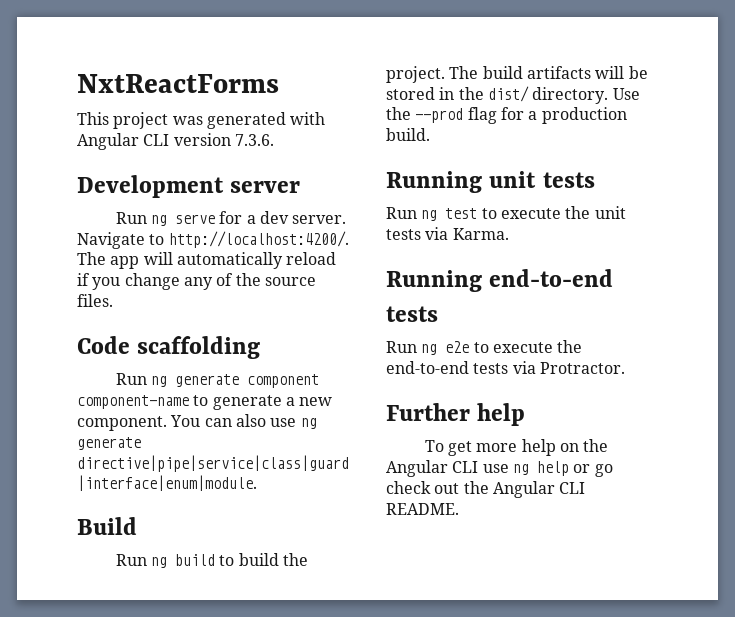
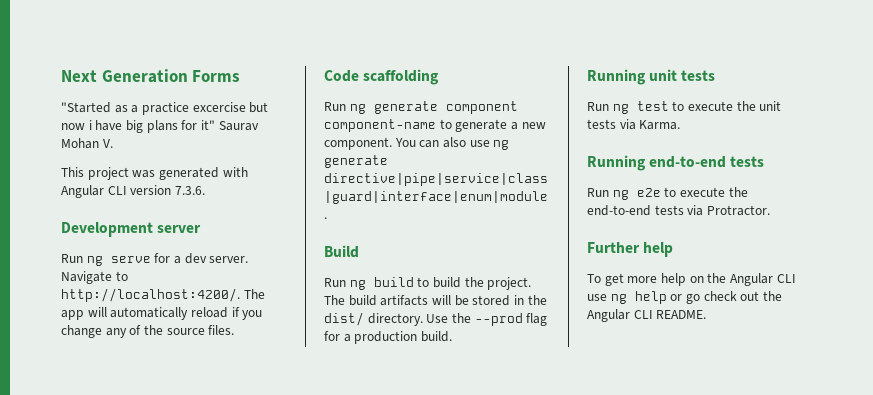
- NxtReactForms
+ Next Generation Forms
+ "Started as a practice excercise but now i have big plans for it" Saurav Mohan V.

